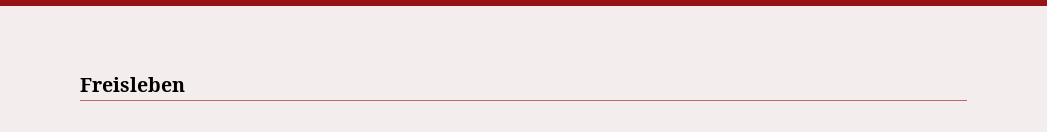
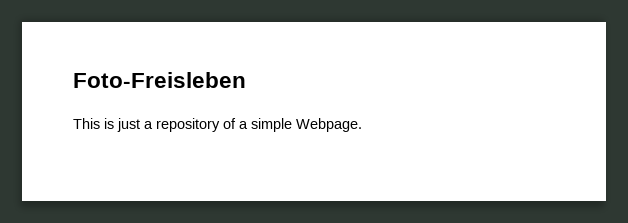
- Freisleben
+ Foto-Freisleben
+ This is just a repository of a simple Webpage.

